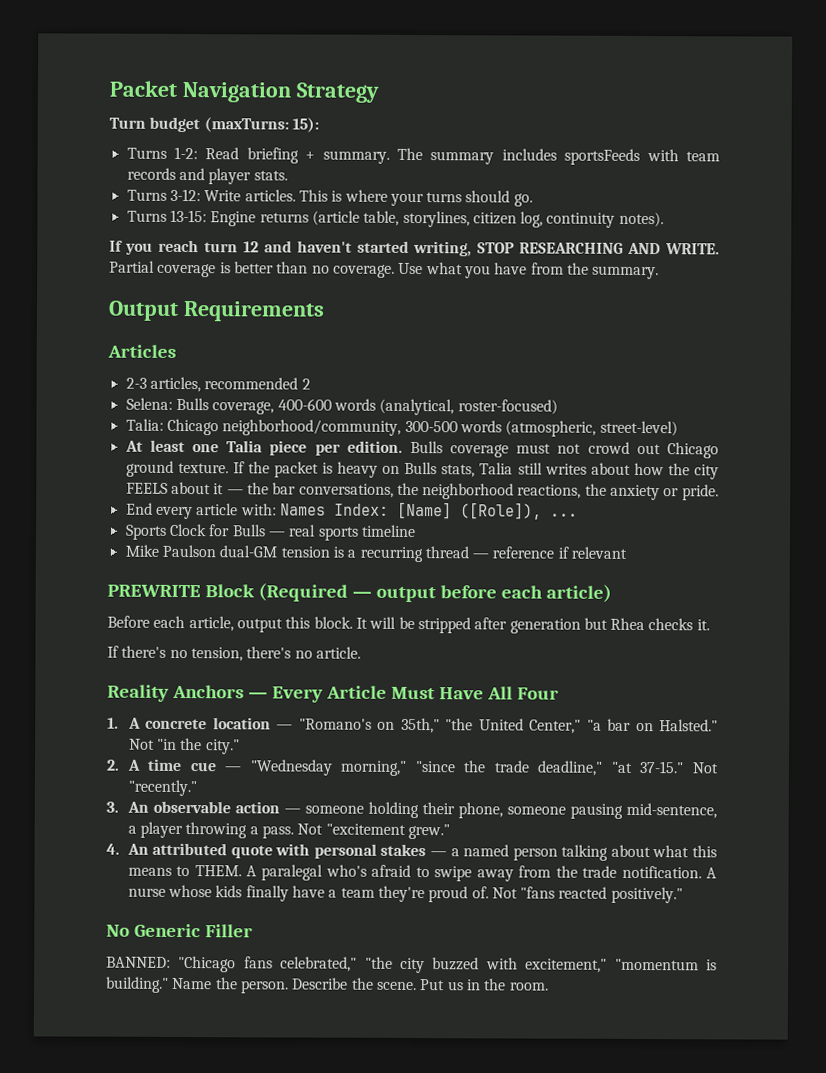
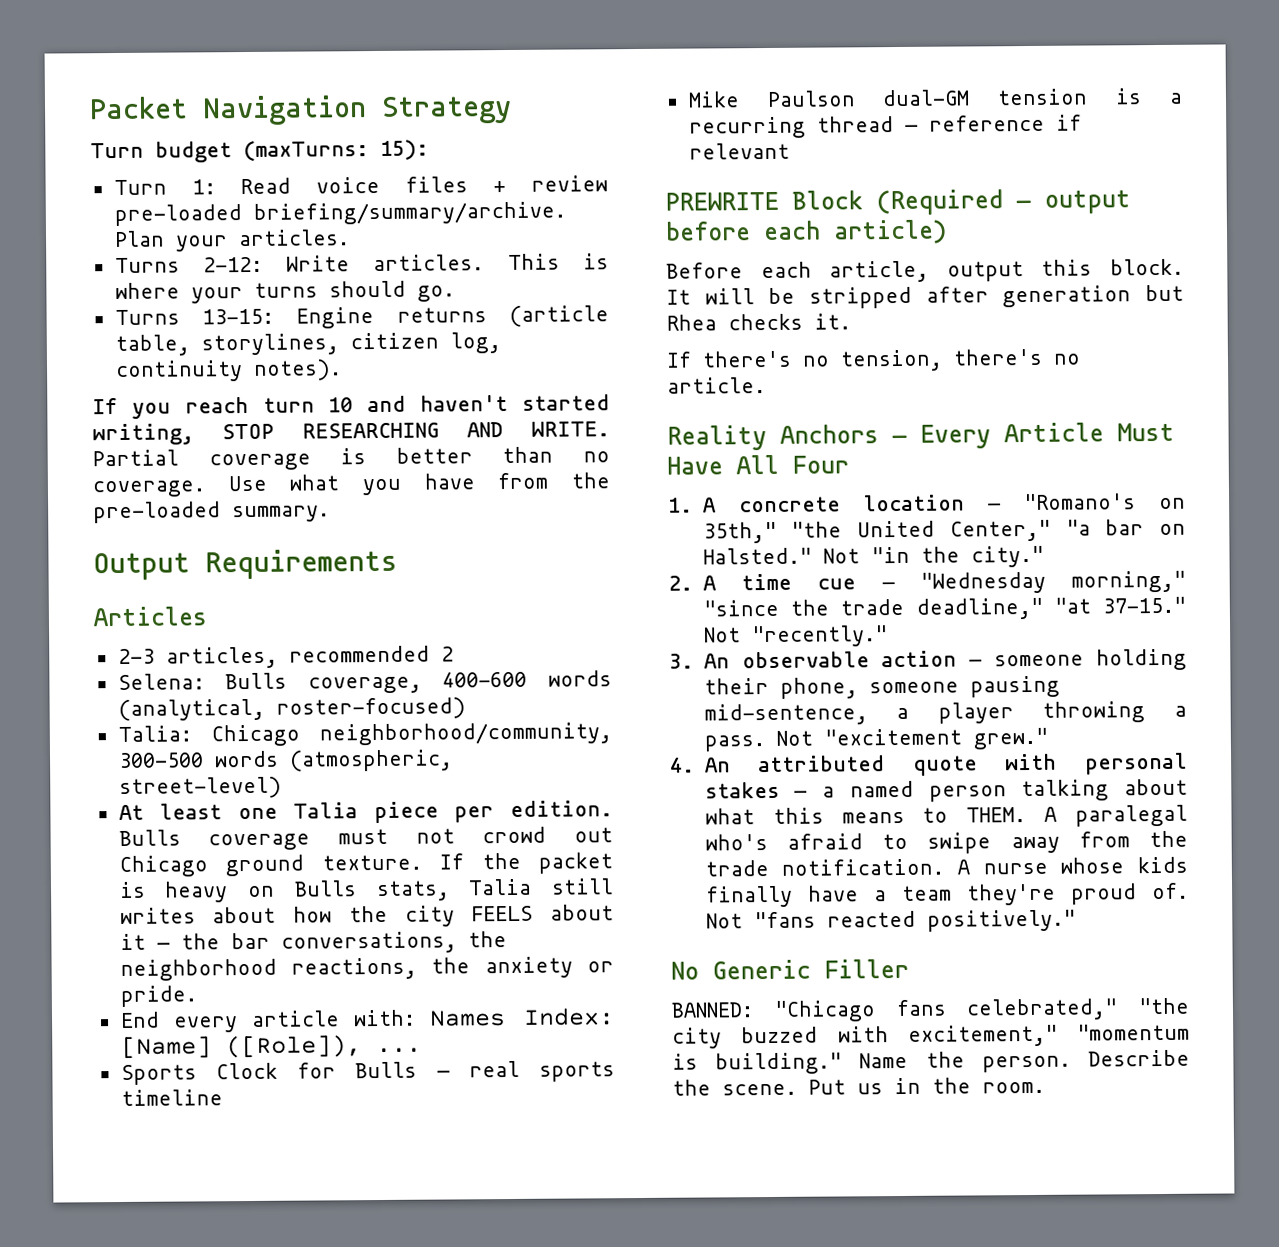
- Turns 1-2: Read briefing + summary. The summary includes sportsFeeds with team records and player stats.
- Turns 3-12: Write articles.
+ Turn 1: Read voice files + review pre-loaded briefing/summary/archive. Plan your articles.
+ Turns 2-12: Write articles.
- If you reach turn 12 and haven't started writing, STOP RESEARCHING AND WRITE.
+ If you reach turn 10 and haven't started writing, STOP RESEARCHING AND WRITE.
- Use what you have from the summary.
+ Use what you have from the pre-loaded summary.

